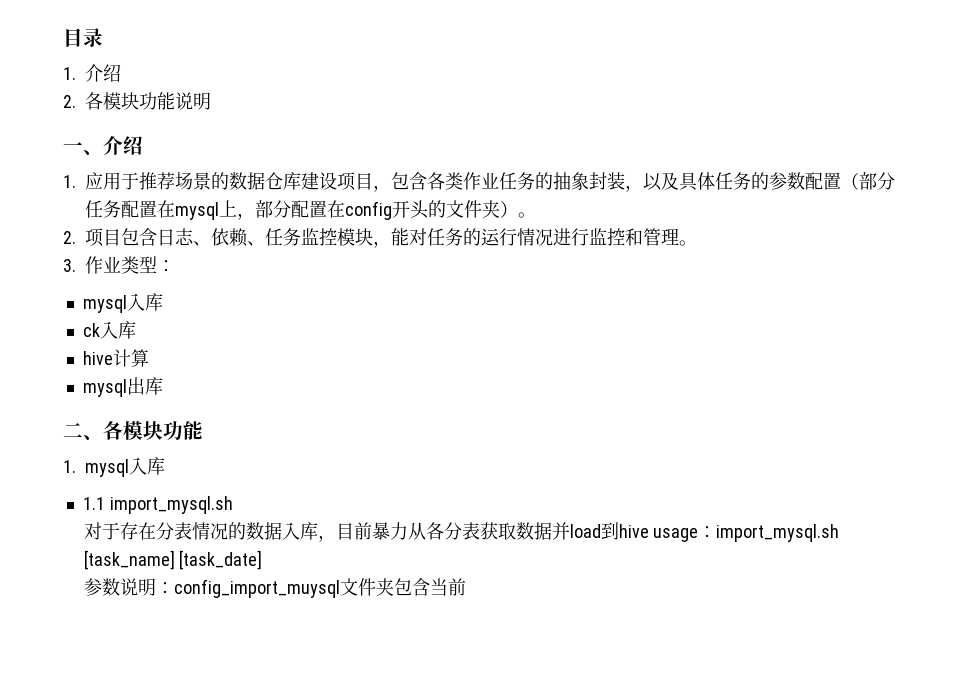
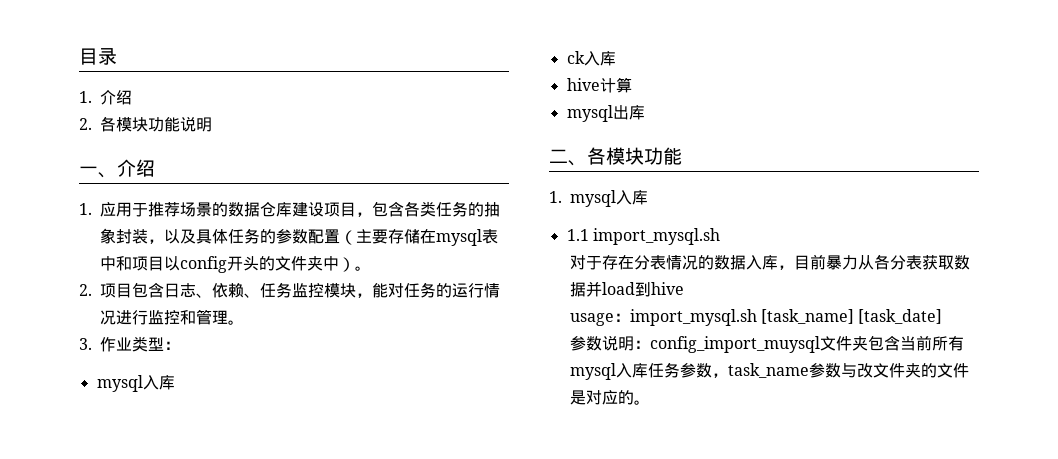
- 1.应用于推荐场景的数据仓库建设项目，包含各类作业任务的抽象封装，以及具体任务的参数配置（部分任务配置在mysql上，部分配置在config开头的文件夹）。
+ 1.应用于推荐场景的数据仓库建设项目，包含各类任务的抽象封装，以及具体任务的参数配置（主要存储在mysql表中和项目以config开头的文件夹中）。
- 对于存在分表情况的数据入库，目前暴力从各分表获取数据并load到hive usage：import_mysql.sh [task_name] [task_date]
+ 对于存在分表情况的数据入库，目前暴力从各分表获取数据并load到hive
+ usage：import_mysql.sh [task_name] [task_date]
- 参数说明：config_import_muysql文件夹包含当前
+ 参数说明：config_import_muysql文件夹包含当前所有mysql入库任务参数，task_name参数与改文件夹的文件是对应的。

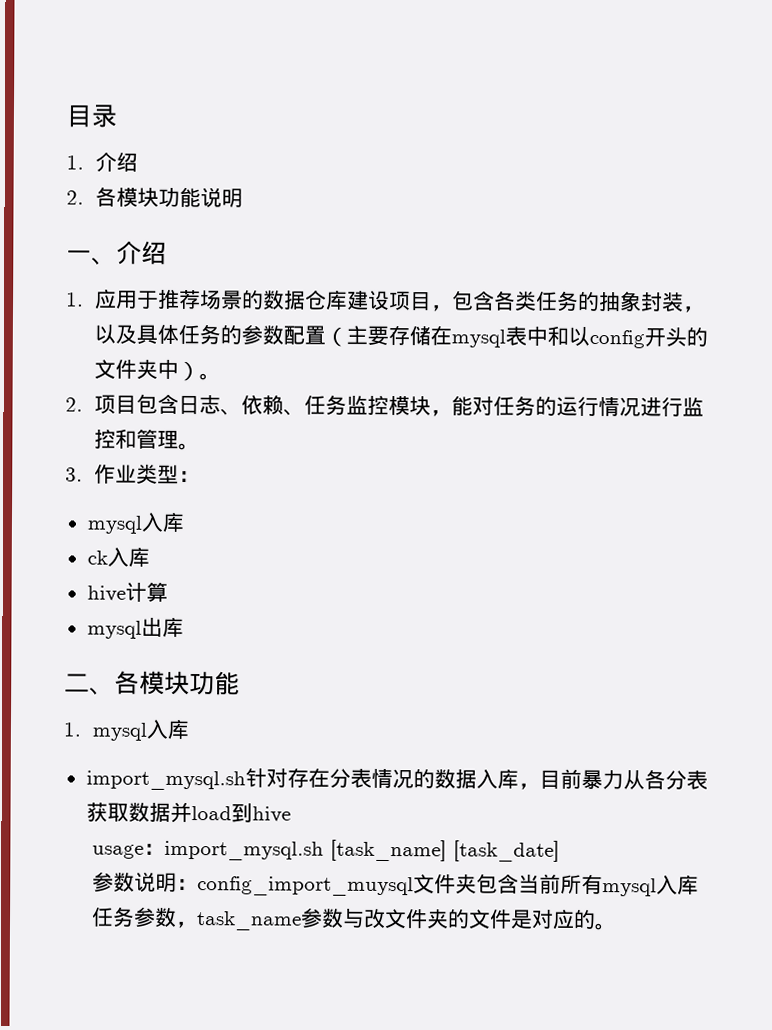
- 1.应用于推荐场景的数据仓库建设项目，包含各类任务的抽象封装，以及具体任务的参数配置（主要存储在mysql表中和项目以config开头的文件夹中）。
+ 1.应用于推荐场景的数据仓库建设项目，包含各类任务的抽象封装，以及具体任务的参数配置（主要存储在mysql表中和以config开头的文件夹中）。
- 1.1 import_mysql.sh
- 对于存在分表情况的数据入库，目前暴力从各分表获取数据并load到hive
+ import_mysql.sh针对存在分表情况的数据入库，目前暴力从各分表获取数据并load到hive

